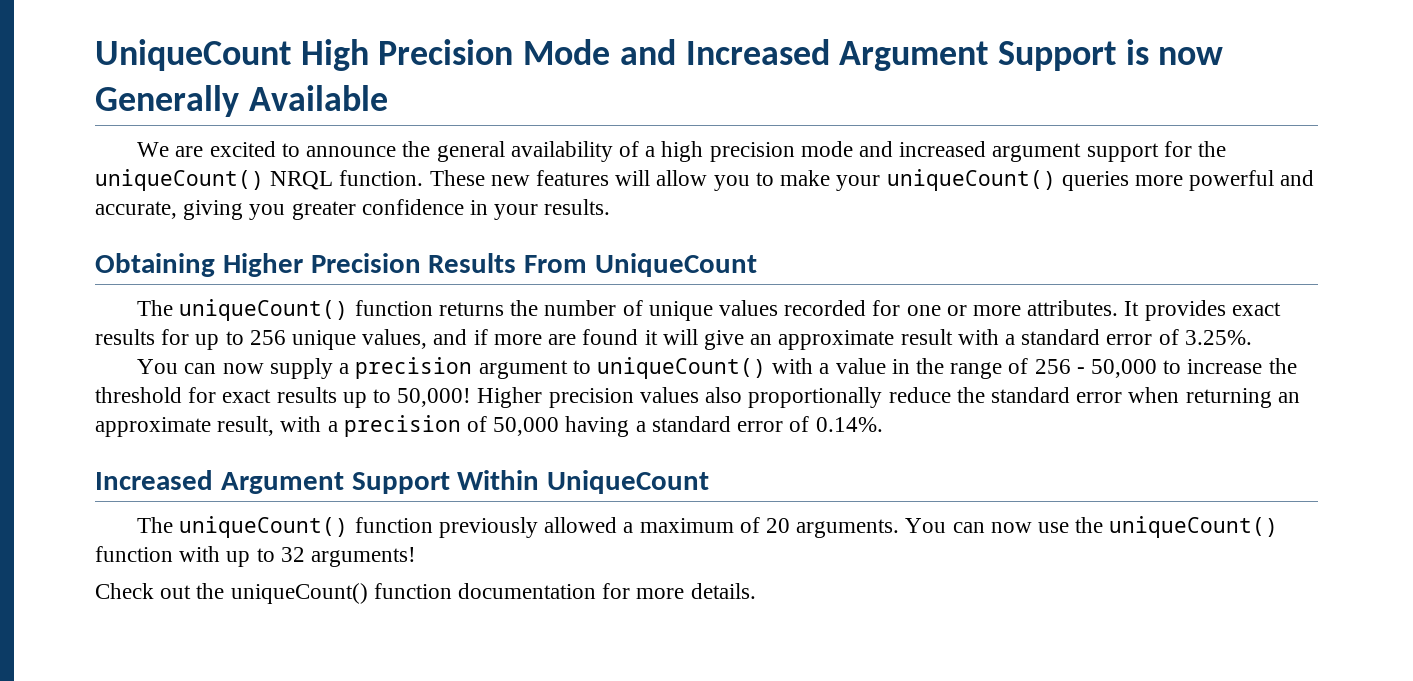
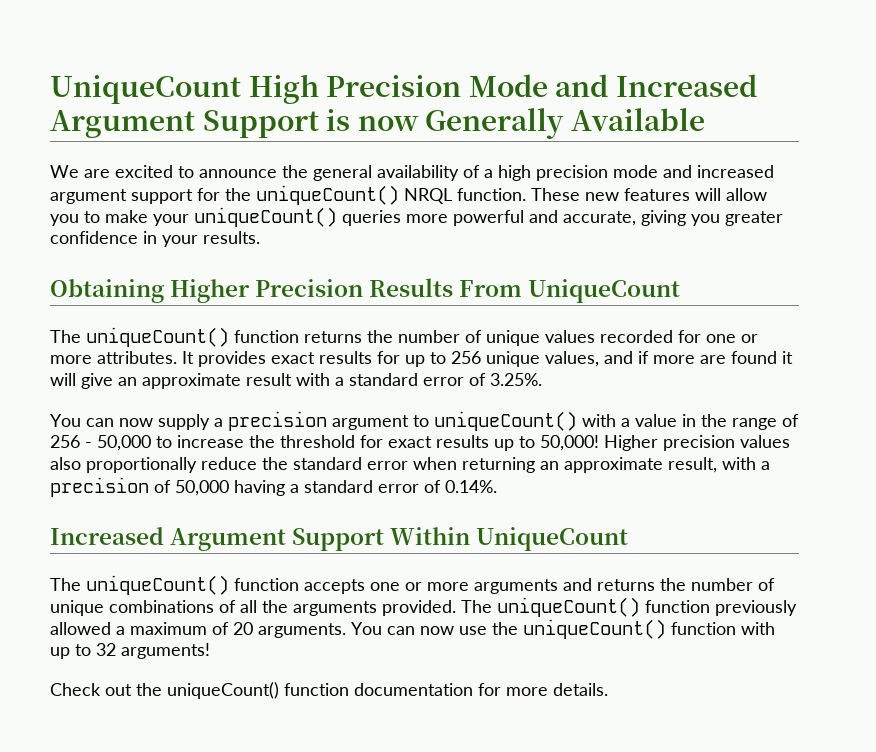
- The uniqueCount() function previously allowed a maximum of 20 arguments.
+ The uniqueCount() function accepts one or more arguments and returns the number of unique combinations of all the arguments provided. The uniqueCount() function previously allowed a maximum of 20 arguments.

